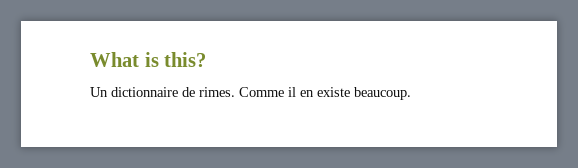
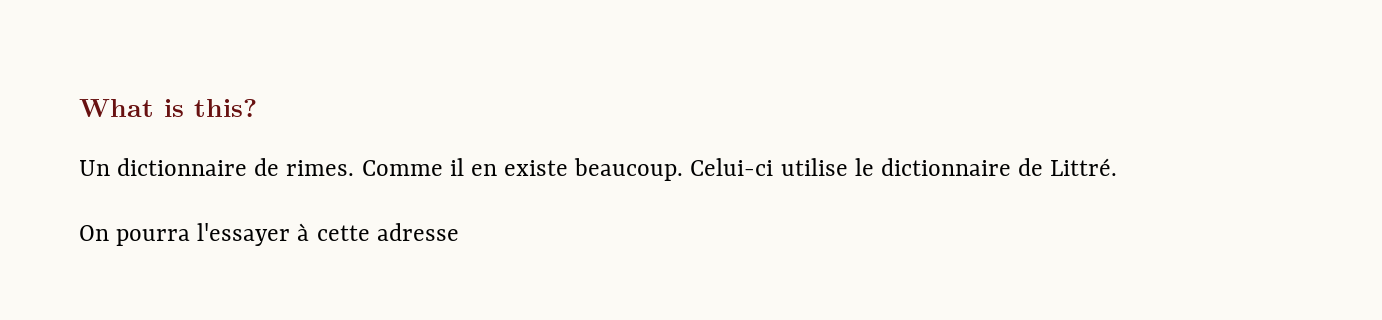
+ Celui-ci utilise le dictionnaire de Littré.
+ On pourra l'essayer à cette adresse

